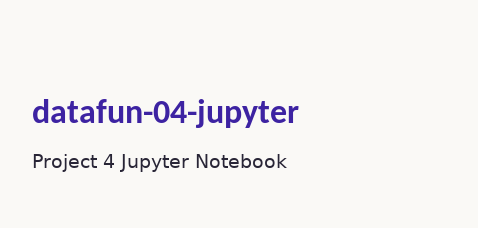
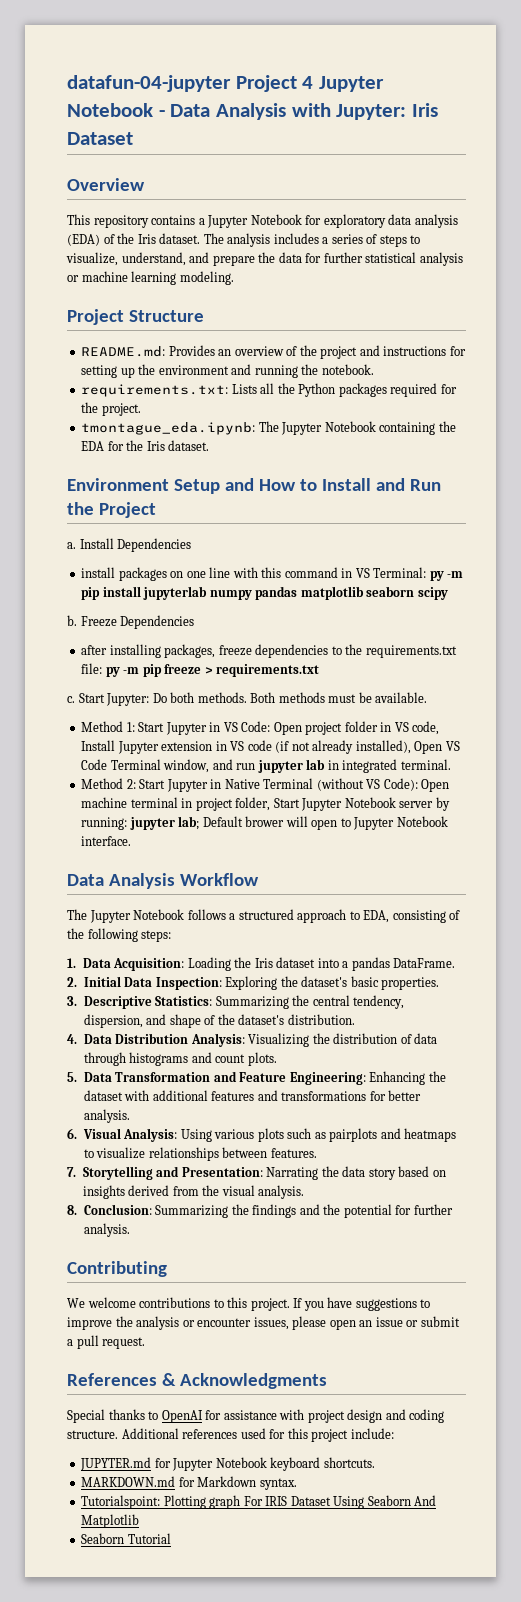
- datafun-04-jupyter
- Project 4 Jupyter Notebook
+ datafun-04-jupyter Project 4 Jupyter Notebook - Data Analysis with Jupyter: Iris Dataset
+ Overview
+ This repository contains a Jupyter Notebook for exploratory data analysis (EDA) of the Iris dataset. The analysis includes a series of steps to visualize, understand, and prepare the data for further statistical analysis or machine learning modeling.
+ Project Structure
+ README.md: Provides an overview of the project and instructions for setting up the environment and running the notebook.
+ requirements.txt: Lists all the Python packages required for the project.
+ tmontague_eda.ipynb: The Jupyter Notebook containing the EDA for the Iris dataset.
+ Environment Setup and How to Install and Run the Project
+ a. Install Dependencies
+ install packages on one line with this command in VS Terminal: py -m pip install jupyterlab numpy pandas matplotlib seaborn scipy
+ b. Freeze Dependencies
+ after installing packages, freeze dependencies to the requirements.txt file: py -m pip freeze > requirements.txt
+ c. Start Jupyter: Do both methods. Both methods must be available.
+ Method 1: Start Jupyter in VS Code: Open project folder in VS code, Install Jupyter extension in VS code (if not already installed), Open VS Code Terminal window, and run jupyter lab in integrated terminal.
+ Method 2: Start Jupyter in Native Terminal (without VS Code): Open machine terminal in project folder, Start Jupyter Notebook server by running: jupyter lab; Default brower will open to Jupyter Notebook interface.
+ Data Analysis Workflow
+ The Jupyter Notebook follows a structured approach to EDA, consisting of the following steps:
+ 1. Data Acquisition: Loading the Iris dataset into a pandas DataFrame.
+ 2. Initial Data Inspection: Exploring the dataset's basic properties.
+ 3. Descriptive Statistics: Summarizing the central tendency, dispersion, and shape of the dataset's distribution.
+ 4. Data Distribution Analysis: Visualizing the distribution of data through histograms and count plots.
+ 5. Data Transformation and Feature Engineering: Enhancing the dataset with additional features and transformations for better analysis.
+ 6. Visual Analysis: Using various plots such as pairplots and heatmaps to visualize relationships between features.
+ 7. Storytelling and Presentation: Narrating the data story based on insights derived from the visual analysis.
+ 8. Conclusion: Summarizing the findings and the potential for further analysis.
+ Contributing
+ We welcome contributions to this project. If you have suggestions to improve the analysis or encounter issues, please open an issue or submit a pull request.
+ References & Acknowledgments
+ Special thanks to OpenAI for assistance with project design and coding structure. Additional references used for this project include:
+ JUPYTER.md for Jupyter Notebook keyboard shortcuts.
+ MARKDOWN.md for Markdown syntax.
+ Tutorialspoint: Plotting graph For IRIS Dataset Using Seaborn And Matplotlib
+ Seaborn Tutorial

